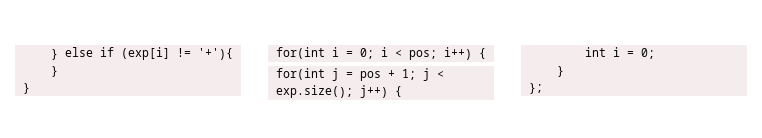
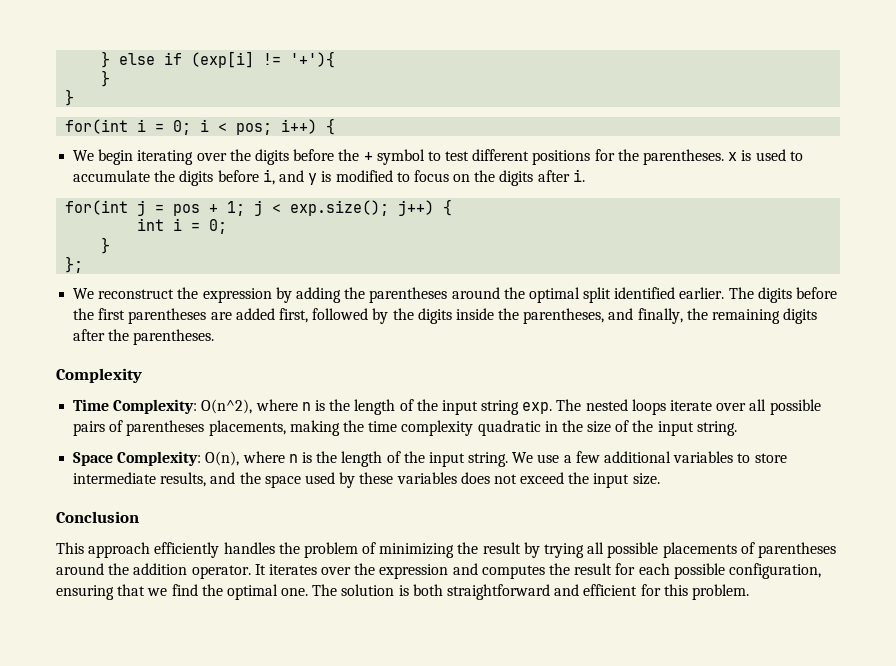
+ We begin iterating over the digits before the + symbol to test different positions for the parentheses. x is used to accumulate the digits before i, and y is modified to focus on the digits after i.
+ We reconstruct the expression by adding the parentheses around the optimal split identified earlier. The digits before the first parentheses are added first, followed by the digits inside the parentheses, and finally, the remaining digits after the parentheses.
+ Complexity
+ Time Complexity: O(n^2), where n is the length of the input string exp. The nested loops iterate over all possible pairs of parentheses placements, making the time complexity quadratic in the size of the input string.
+ Space Complexity: O(n), where n is the length of the input string. We use a few additional variables to store intermediate results, and the space used by these variables does not exceed the input size.
+ Conclusion
+ This approach efficiently handles the problem of minimizing the result by trying all possible placements of parentheses around the addition operator. It iterates over the expression and computes the result for each possible configuration, ensuring that we find the optimal one. The solution is both straightforward and efficient for this problem.

